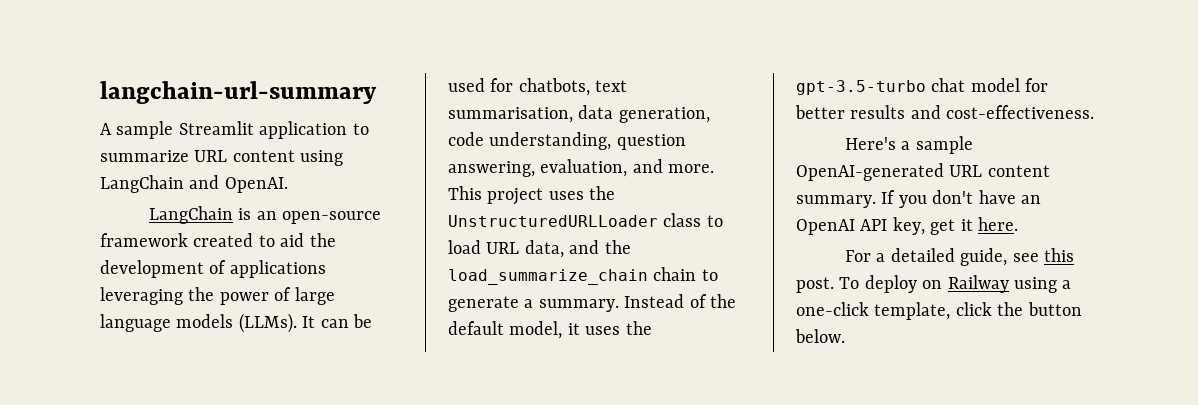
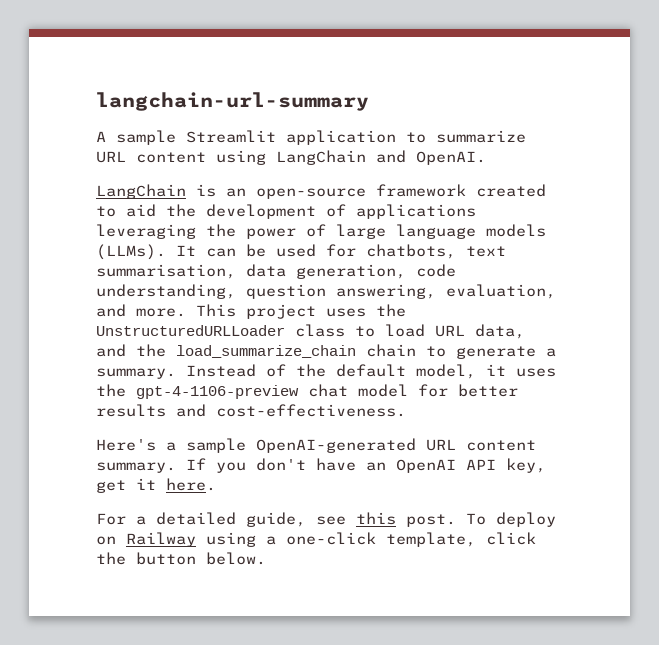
- Instead of the default model, it uses the gpt-3.5-turbo chat model for better results and cost-effectiveness.
+ Instead of the default model, it uses the gpt-4-1106-preview chat model for better results and cost-effectiveness.

